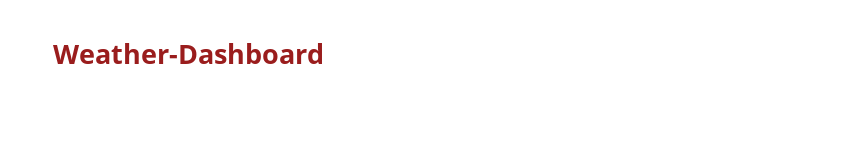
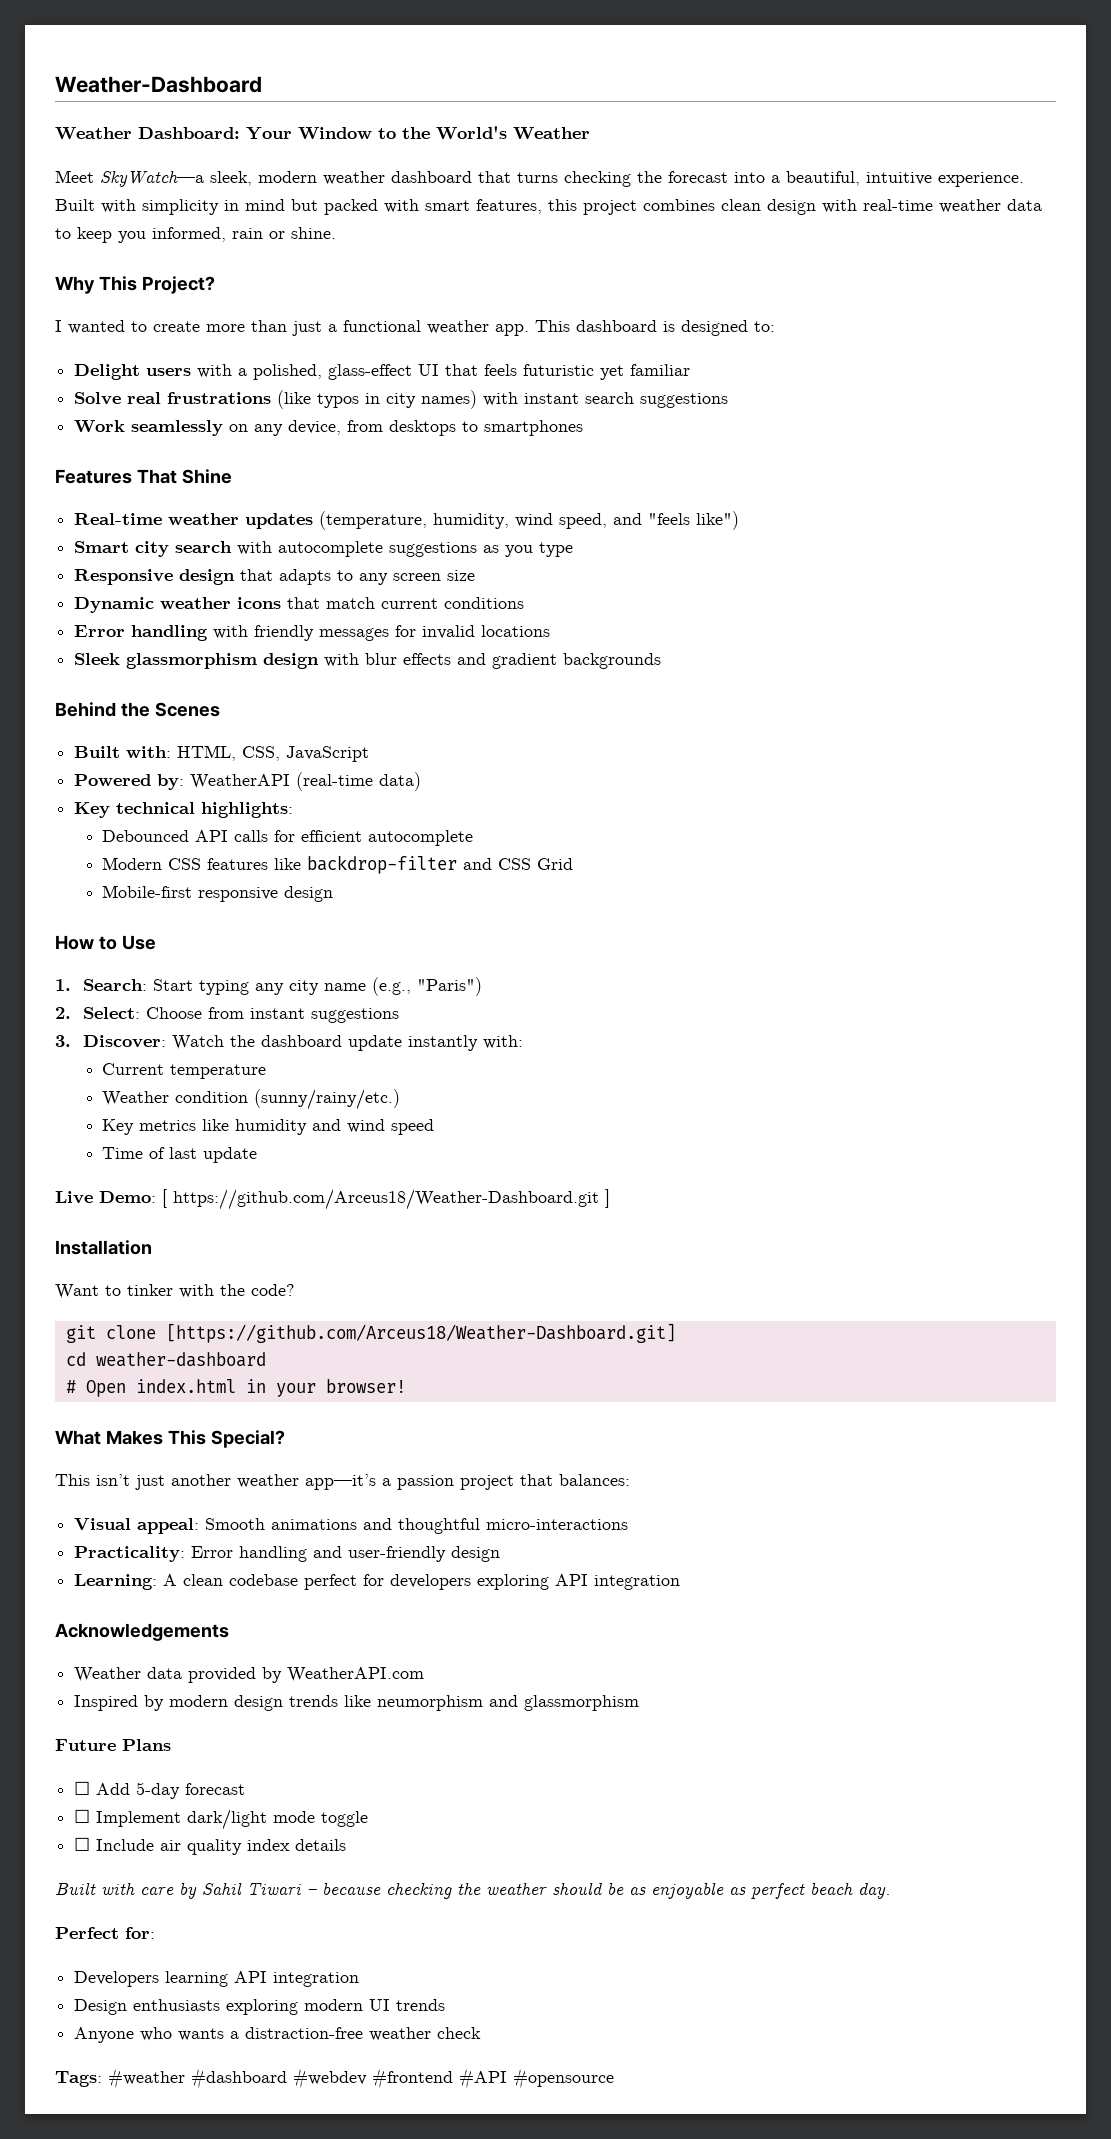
+ Weather Dashboard: Your Window to the World's Weather
+ Meet SkyWatch—a sleek, modern weather dashboard that turns checking the forecast into a beautiful, intuitive experience. Built with simplicity in mind but packed with smart features, this project combines clean design with real-time weather data to keep you informed, rain or shine.
+ Why This Project?
+ I wanted to create more than just a functional weather app. This dashboard is designed to:
+ Delight users with a polished, glass-effect UI that feels futuristic yet familiar
+ Solve real frustrations (like typos in city names) with instant search suggestions
+ Work seamlessly on any device, from desktops to smartphones
+ Features That Shine
+ Real-time weather updates (temperature, humidity, wind speed, and "feels like")
+ Smart city search with autocomplete suggestions as you type
+ Responsive design that adapts to any screen size
+ Dynamic weather icons that match current conditions
+ Error handling with friendly messages for invalid locations
+ Sleek glassmorphism design with blur effects and gradient backgrounds
+ Behind the Scenes
+ Built with: HTML, CSS, JavaScript
+ Powered by: WeatherAPI (real-time data)
+ Key technical highlights:
+ Debounced API calls for efficient autocomplete
+ Modern CSS features like backdrop-filter and CSS Grid
+ Mobile-first responsive design
+ How to Use
+ 1. Search: Start typing any city name (e.g., "Paris")
+ 2. Select: Choose from instant suggestions
+ 3. Discover: Watch the dashboard update instantly with:
+ Current temperature
+ Weather condition (sunny/rainy/etc.)
+ Key metrics like humidity and wind speed
+ Time of last update
+ Live Demo: [ https://github.com/Arceus18/Weather-Dashboard.git ]
+ Installation
+ Want to tinker with the code?
+ git clone [https://github.com/Arceus18/Weather-Dashboard.git]
+ cd weather-dashboard
+ # Open index.html in your browser!
+ What Makes This Special?
+ This isn’t just another weather app—it’s a passion project that balances:
+ Visual appeal: Smooth animations and thoughtful micro-interactions
+ Practicality: Error handling and user-friendly design
+ Learning: A clean codebase perfect for developers exploring API integration
+ Acknowledgements
+ Weather data provided by WeatherAPI.com
+ Inspired by modern design trends like neumorphism and glassmorphism
+ Future Plans
+ ☐ Add 5-day forecast
+ ☐ Implement dark/light mode toggle
+ ☐ Include air quality index details
+ Built with care by Sahil Tiwari – because checking the weather should be as enjoyable as perfect beach day.
+ Perfect for:
+ Developers learning API integration
+ Design enthusiasts exploring modern UI trends
+ Anyone who wants a distraction-free weather check
+ Tags: #weather #dashboard #webdev #frontend #API #opensource

